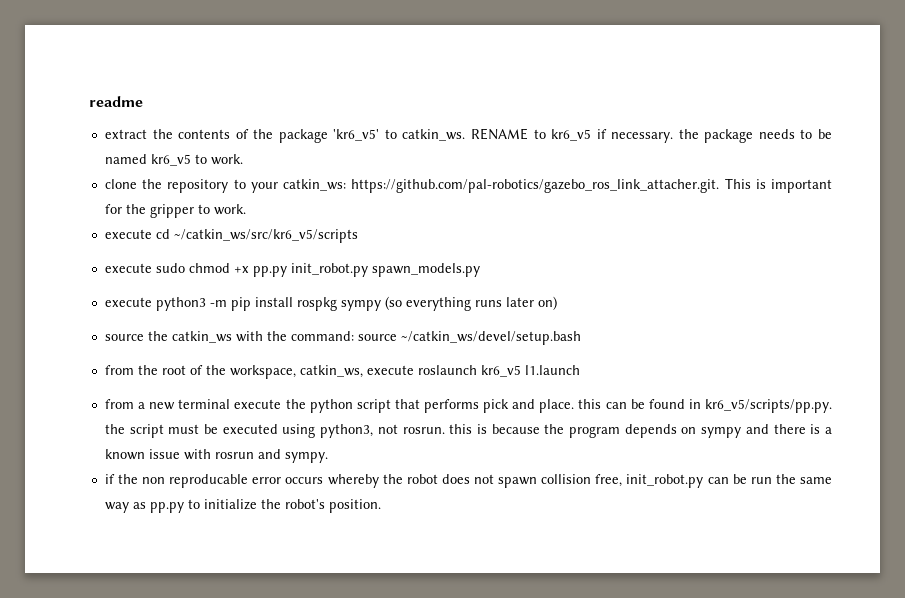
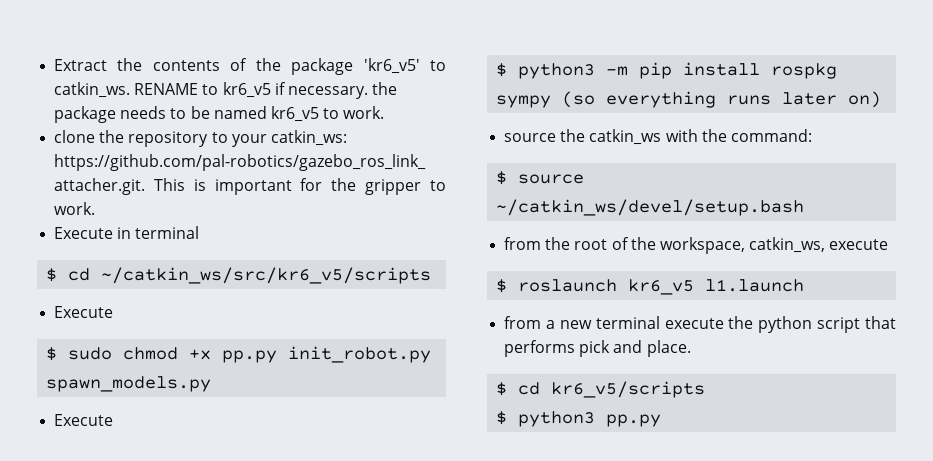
- readme
- extract the contents of the package 'kr6_v5' to catkin_ws.
+ Extract the contents of the package 'kr6_v5' to catkin_ws.
- execute cd ~/catkin_ws/src/kr6_v5/scripts
- execute sudo chmod +x pp.py init_robot.py spawn_models.py
- execute python3 -m pip install rospkg sympy (so everything runs later on)
+ Execute in terminal
+ $ cd ~/catkin_ws/src/kr6_v5/scripts
+ Execute
+ $ sudo chmod +x pp.py init_robot.py spawn_models.py
+ Execute
+ $ python3 -m pip install rospkg sympy (so everything runs later on)
- source the catkin_ws with the command: source ~/catkin_ws/devel/setup.bash
+ source the catkin_ws with the command:
+ $ source ~/catkin_ws/devel/setup.bash
- from the root of the workspace, catkin_ws, execute roslaunch kr6_v5 l1.launch
+ from the root of the workspace, catkin_ws, execute
+ $ roslaunch kr6_v5 l1.launch
- from a new terminal execute the python script that performs pick and place. this can be found in kr6_v5/scripts/pp.py. the script must be executed using python3, not rosrun. this is because the program depends on sympy and there is a known issue with rosrun and sympy.
- if the non reproducable error occurs whereby the robot does not spawn collision free, init_robot.py can be run the same way as pp.py to initialize the robot's position.
+ from a new terminal execute the python script that performs pick and place.
+ $ cd kr6_v5/scripts
+ $ python3 pp.py

